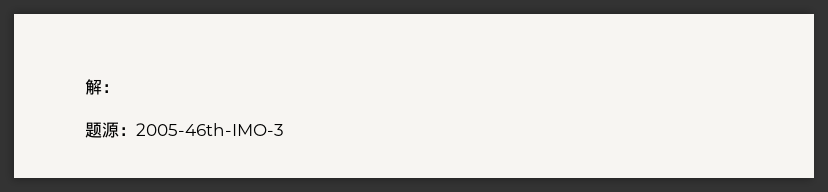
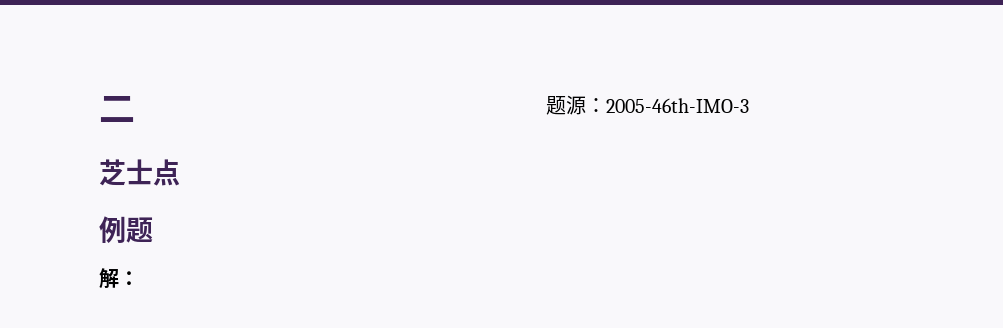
+ 二
+ 芝士点
+ 例题

